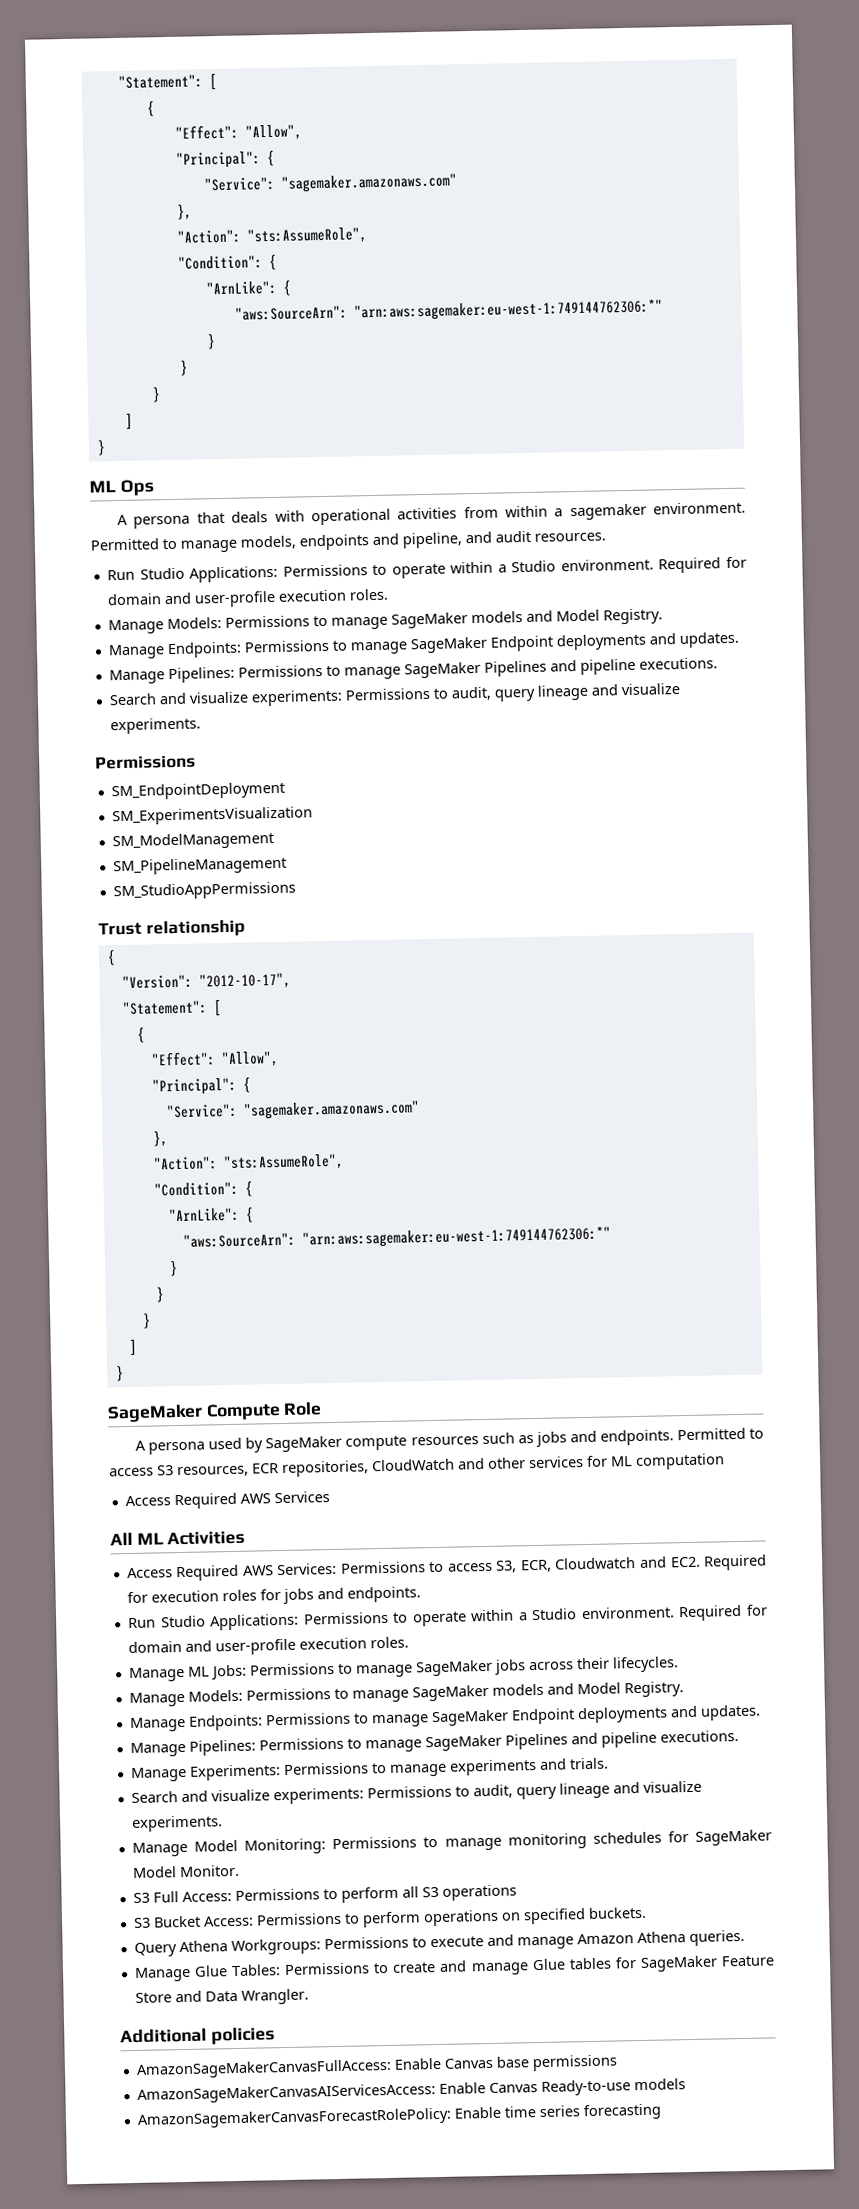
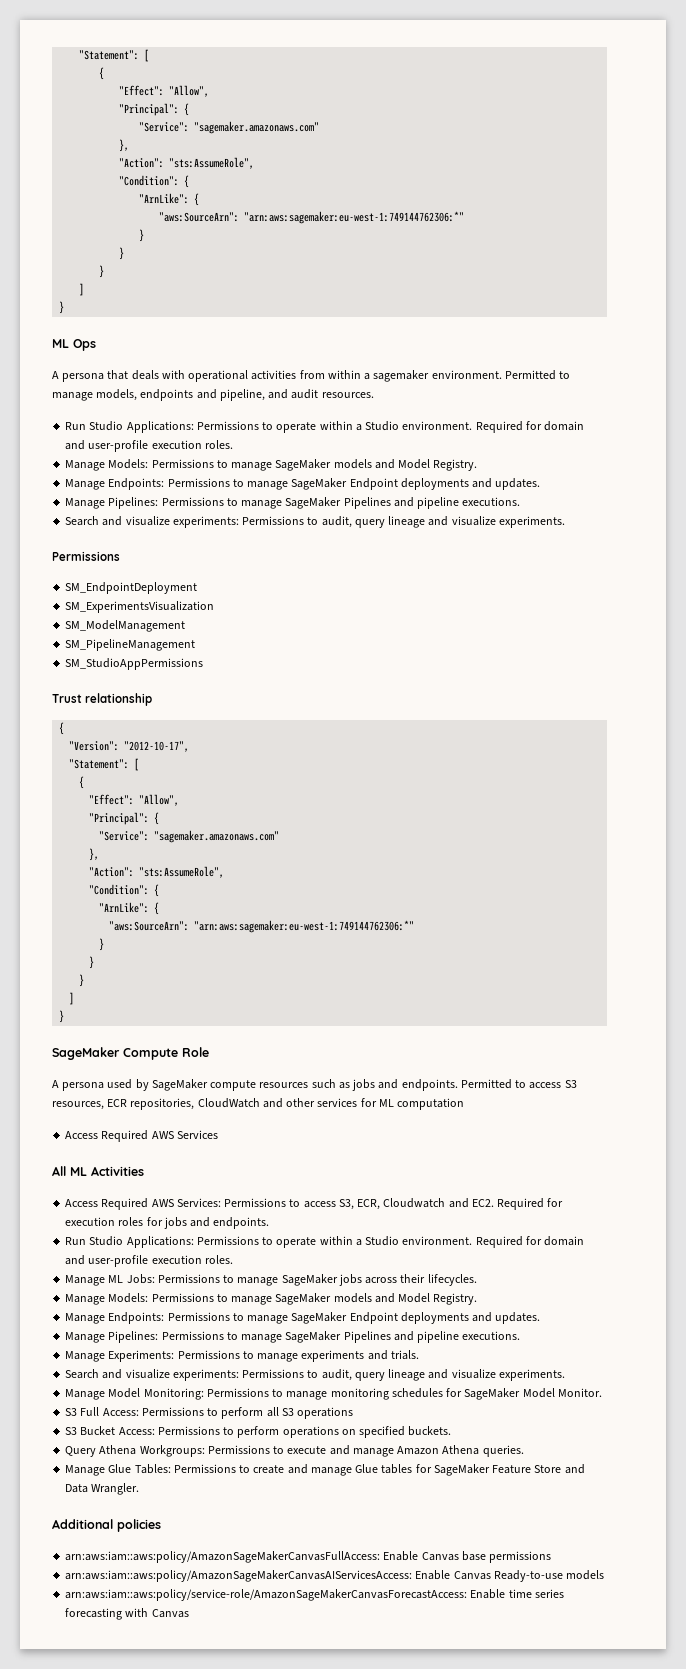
- AmazonSageMakerCanvasFullAccess: Enable Canvas base permissions
+ arn:aws:iam::aws:policy/AmazonSageMakerCanvasFullAccess: Enable Canvas base permissions
- AmazonSageMakerCanvasAIServicesAccess: Enable Canvas Ready-to-use models
+ arn:aws:iam::aws:policy/AmazonSageMakerCanvasAIServicesAccess: Enable Canvas Ready-to-use models
- AmazonSagemakerCanvasForecastRolePolicy: Enable time series forecasting
+ arn:aws:iam::aws:policy/service-role/AmazonSageMakerCanvasForecastAccess: Enable time series forecasting with Canvas

